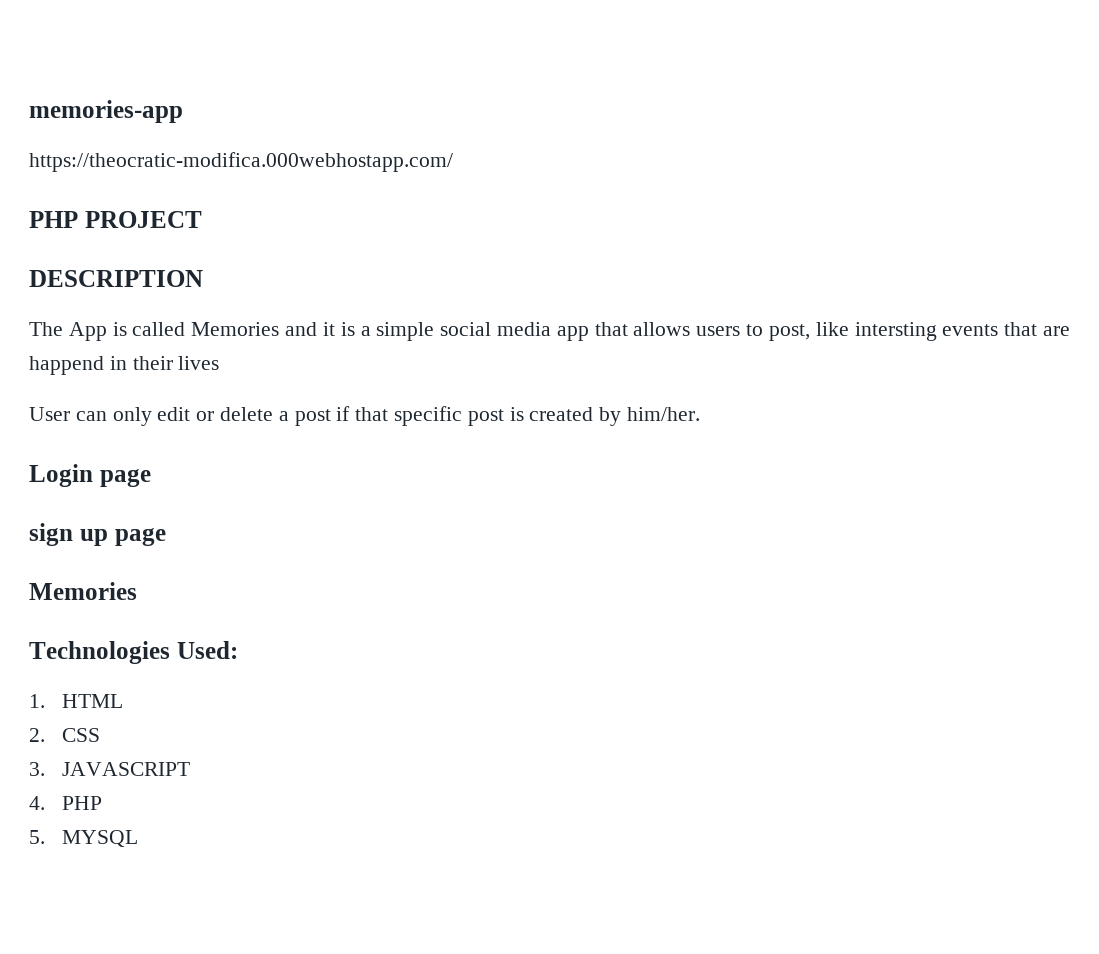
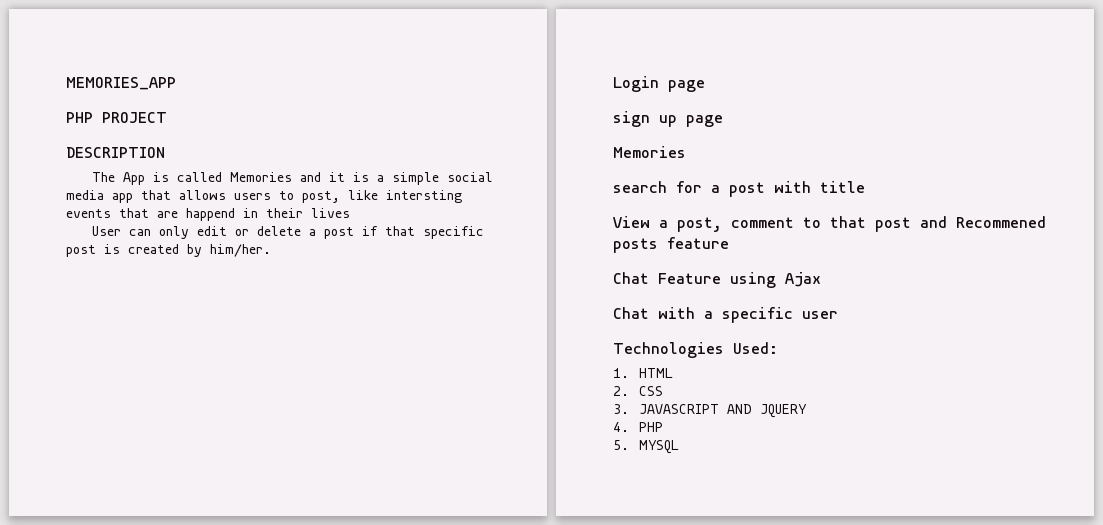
- memories-app
- https://theocratic-modifica.000webhostapp.com/
+ MEMORIES_APP
+ search for a post with title
+ View a post, comment to that post and Recommened posts feature
+ Chat Feature using Ajax
+ Chat with a specific user
- 3. JAVASCRIPT
+ 3. JAVASCRIPT AND JQUERY

